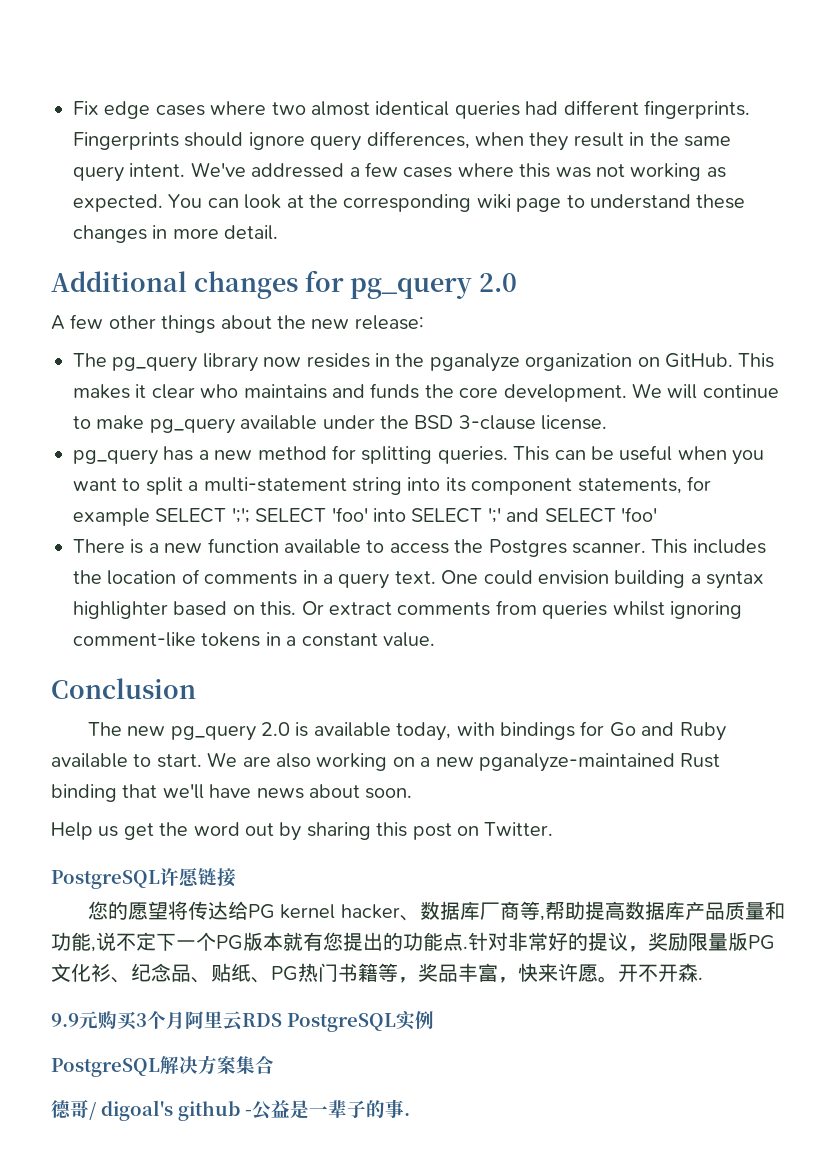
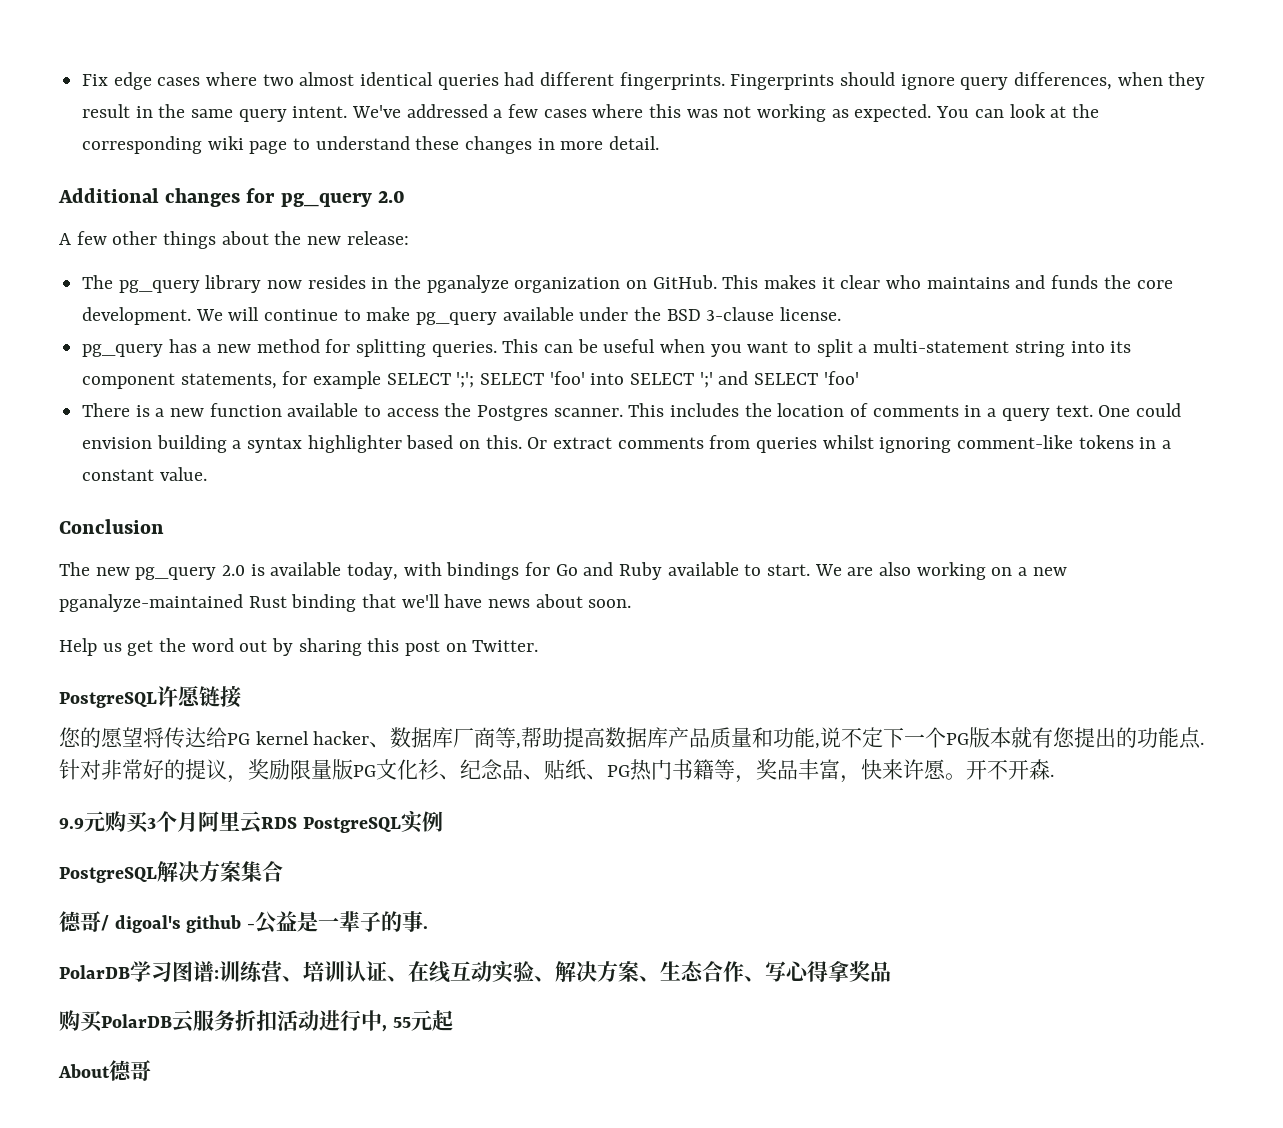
+ PolarDB学习图谱:训练营、培训认证、在线互动实验、解决方案、生态合作、写心得拿奖品
+ 购买PolarDB云服务折扣活动进行中, 55元起
+ About德哥

